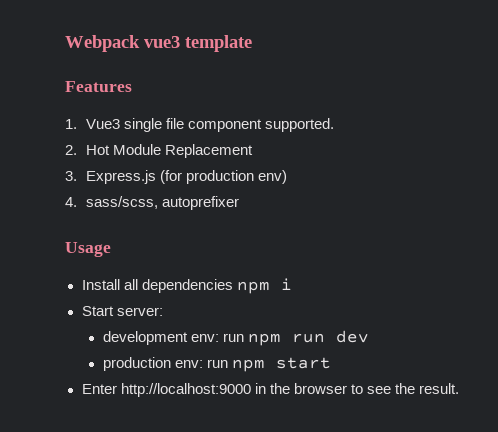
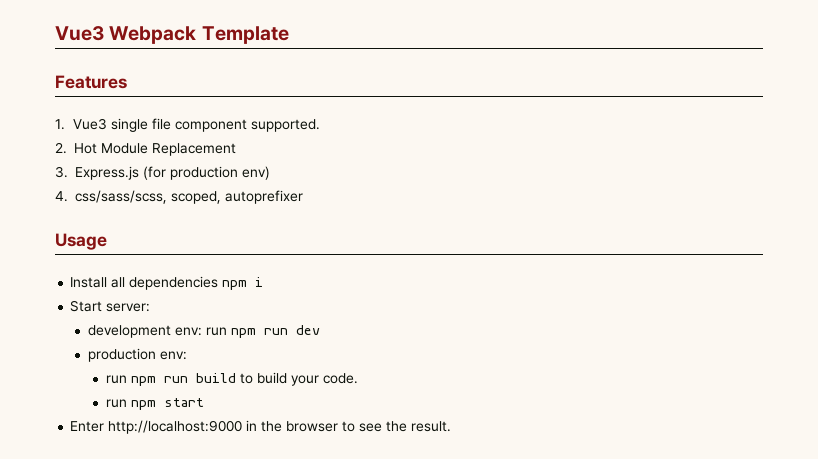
- Webpack vue3 template
+ Vue3 Webpack Template
- 4. sass/scss, autoprefixer
+ 4. css/sass/scss, scoped, autoprefixer
- production env: run npm start
+ production env:
+ run npm run build to build your code.
+ run npm start

